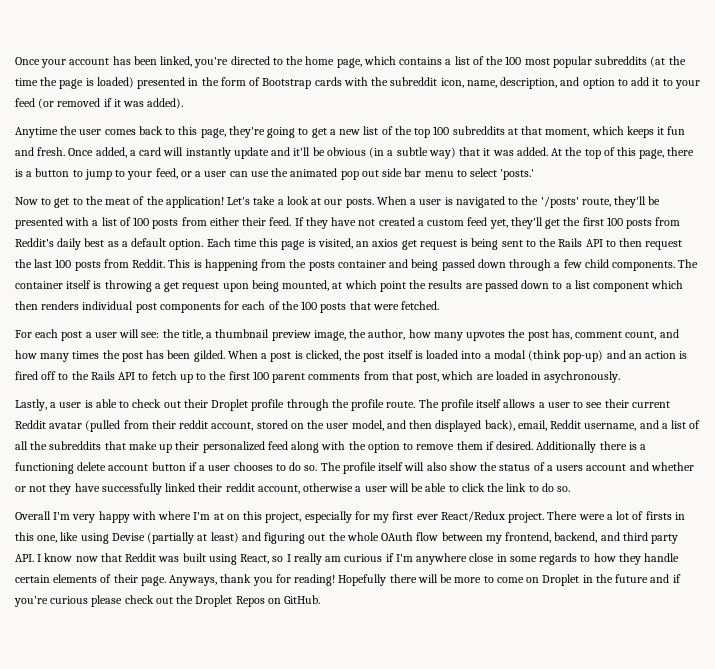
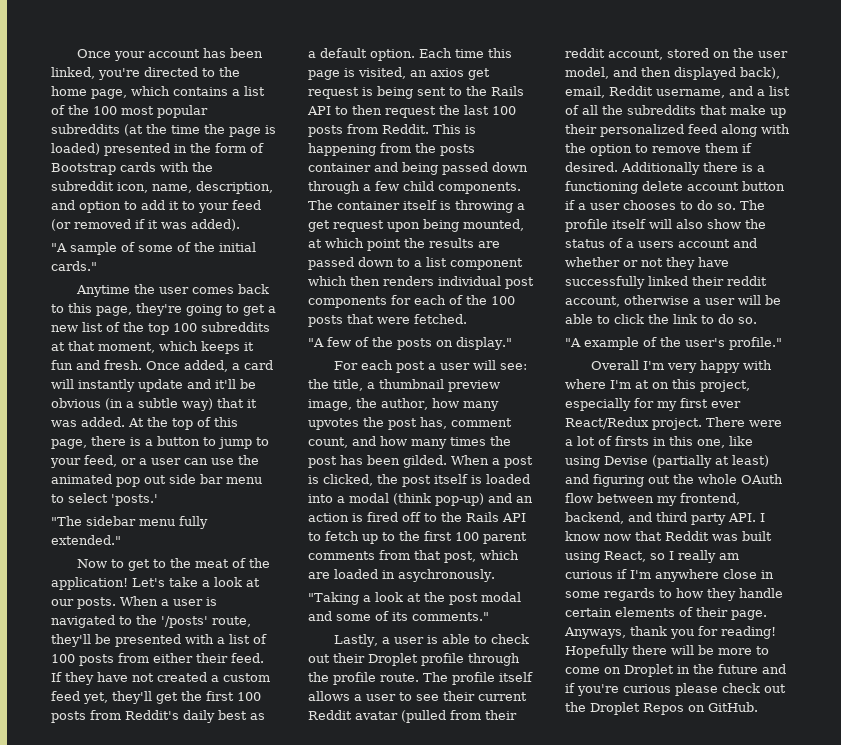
+ "A sample of some of the initial cards."
+ "The sidebar menu fully extended."
+ "A few of the posts on display."
+ "Taking a look at the post modal and some of its comments."
+ "A example of the user's profile."

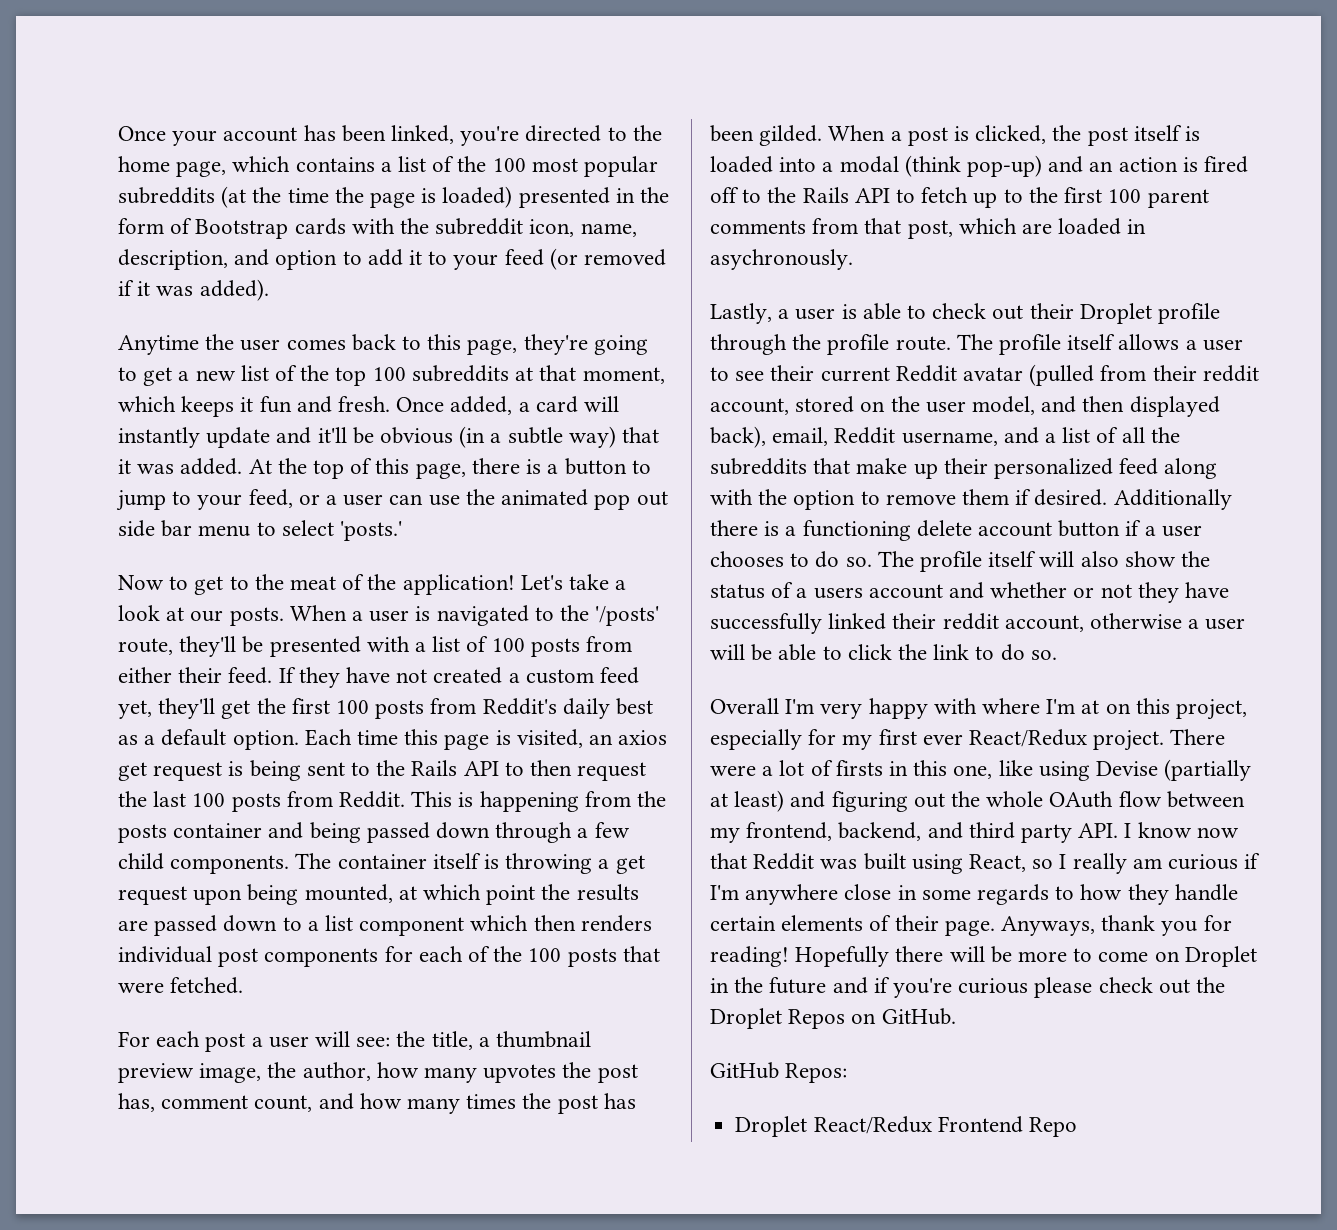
- "A sample of some of the initial cards."
- "The sidebar menu fully extended."
- "A few of the posts on display."
- "Taking a look at the post modal and some of its comments."
- "A example of the user's profile."
+ GitHub Repos:
+ Droplet React/Redux Frontend Repo

